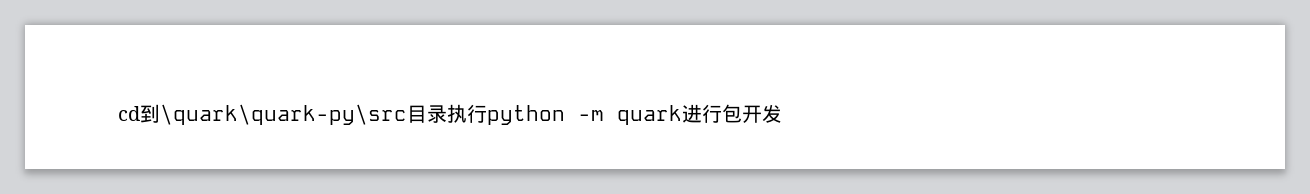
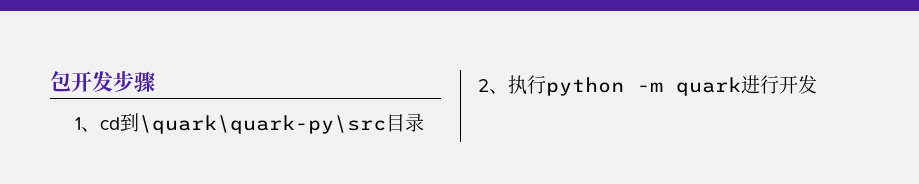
- cd到\quark\quark-py\src目录执行python -m quark进行包开发
+ 包开发步骤
+ 1、cd到\quark\quark-py\src目录2、执行python -m quark进行开发

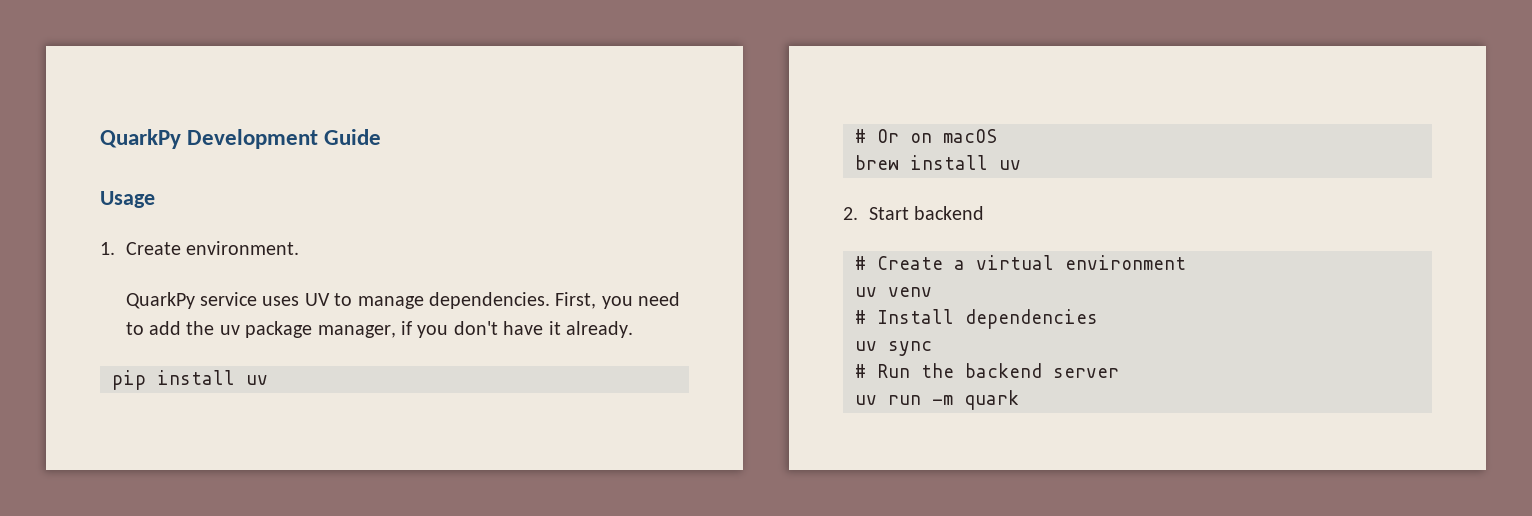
- 包开发步骤
- 1、cd到\quark\quark-py\src目录2、执行python -m quark进行开发
+ QuarkPy Development Guide
+ Usage
+ 1. Create environment.
+ QuarkPy service uses UV to manage dependencies. First, you need to add the uv package manager, if you don't have it already.
+ pip install uv
+ # Or on macOS
+ brew install uv
+ 2. Start backend
+ # Create a virtual environment
+ uv venv
+ # Install dependencies
+ uv sync
+ # Run the backend server
+ uv run -m quark

